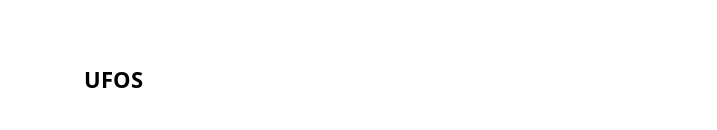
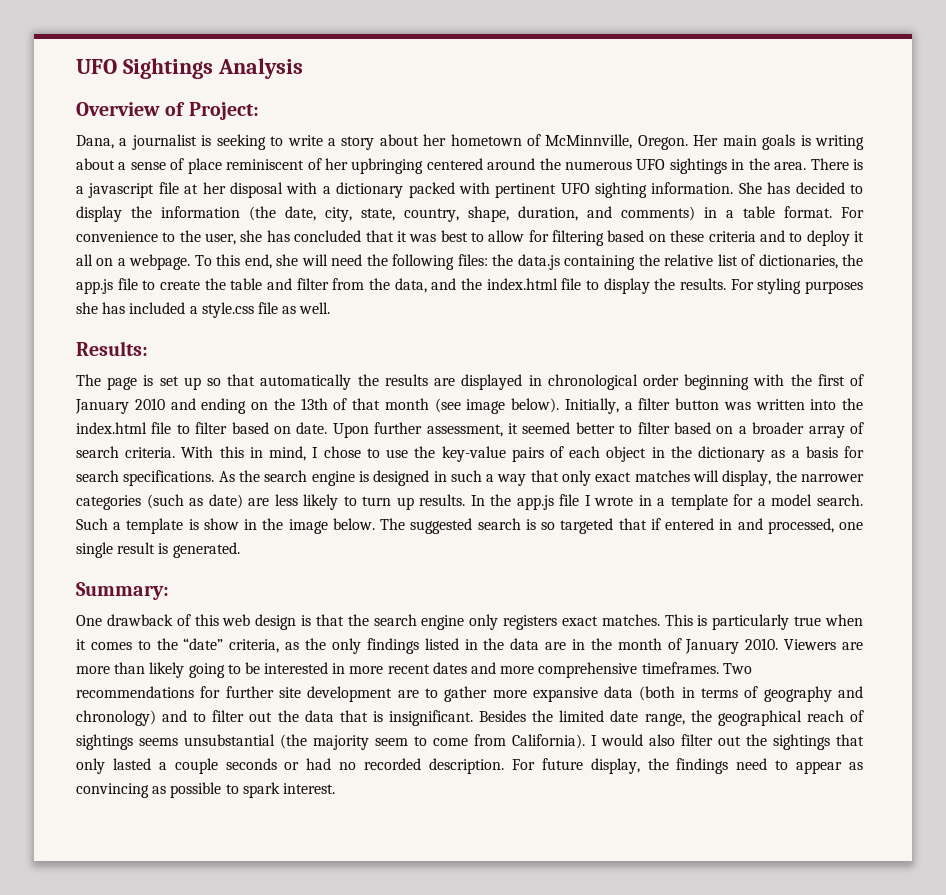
- UFOS
+ UFO Sightings Analysis
+ Overview of Project:
+ Dana, a journalist is seeking to write a story about her hometown of McMinnville, Oregon. Her main goals is writing about a sense of place reminiscent of her upbringing centered around the numerous UFO sightings in the area. There is a javascript file at her disposal with a dictionary packed with pertinent UFO sighting information. She has decided to display the information (the date, city, state, country, shape, duration, and comments) in a table format. For convenience to the user, she has concluded that it was best to allow for filtering based on these criteria and to deploy it all on a webpage. To this end, she will need the following files: the data.js containing the relative list of dictionaries, the app.js file to create the table and filter from the data, and the index.html file to display the results. For styling purposes she has included a style.css file as well.
+ Results:
+ The page is set up so that automatically the results are displayed in chronological order beginning with the first of January 2010 and ending on the 13th of that month (see image below). Initially, a filter button was written into the index.html file to filter based on date. Upon further assessment, it seemed better to filter based on a broader array of search criteria. With this in mind, I chose to use the key-value pairs of each object in the dictionary as a basis for search specifications. As the search engine is designed in such a way that only exact matches will display, the narrower categories (such as date) are less likely to turn up results. In the app.js file I wrote in a template for a model search. Such a template is show in the image below. The suggested search is so targeted that if entered in and processed, one single result is generated.
+ Summary:
+ One drawback of this web design is that the search engine only registers exact matches. This is particularly true when it comes to the “date” criteria, as the only findings listed in the data are in the month of January 2010. Viewers are more than likely going to be interested in more recent dates and more comprehensive timeframes. Two recommendations for further site development are to gather more expansive data (both in terms of geography and chronology) and to filter out the data that is insignificant. Besides the limited date range, the geographical reach of sightings seems unsubstantial (the majority seem to come from California). I would also filter out the sightings that only lasted a couple seconds or had no recorded description. For future display, the findings need to appear as convincing as possible to spark interest.

